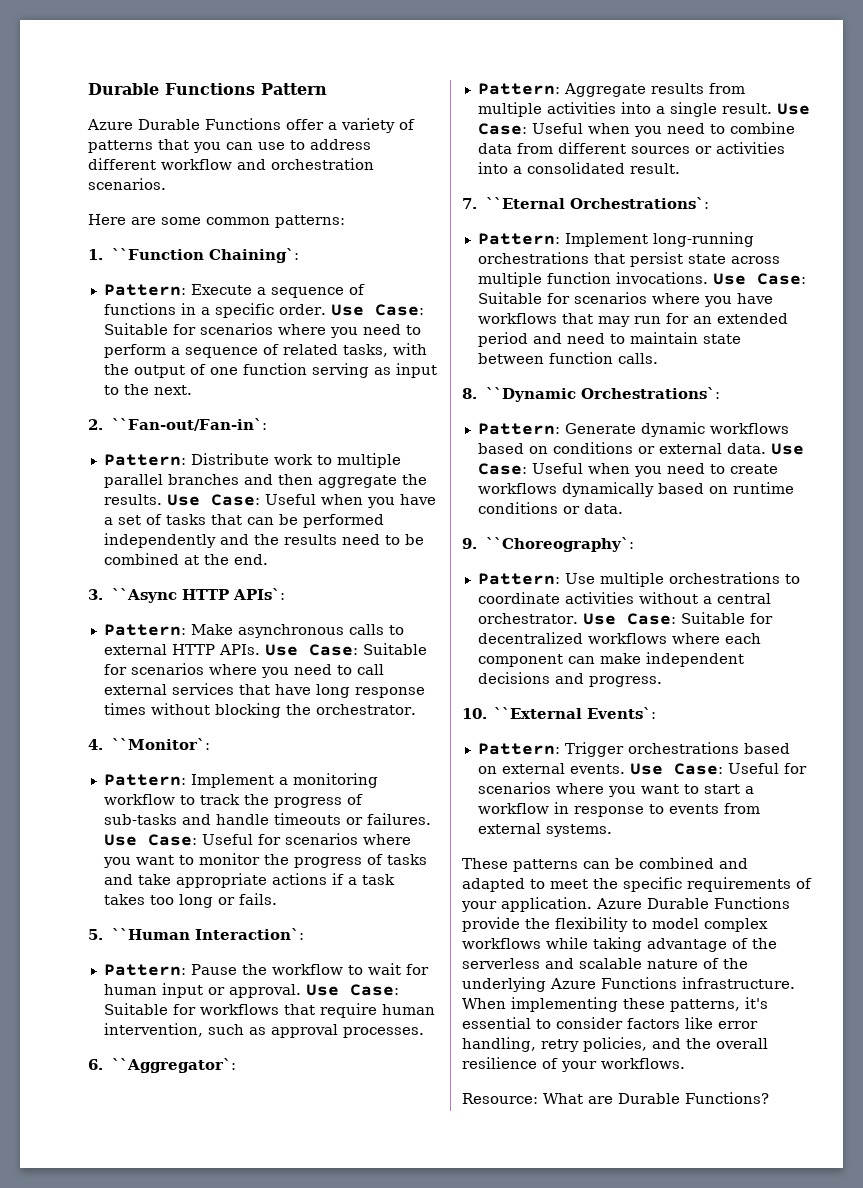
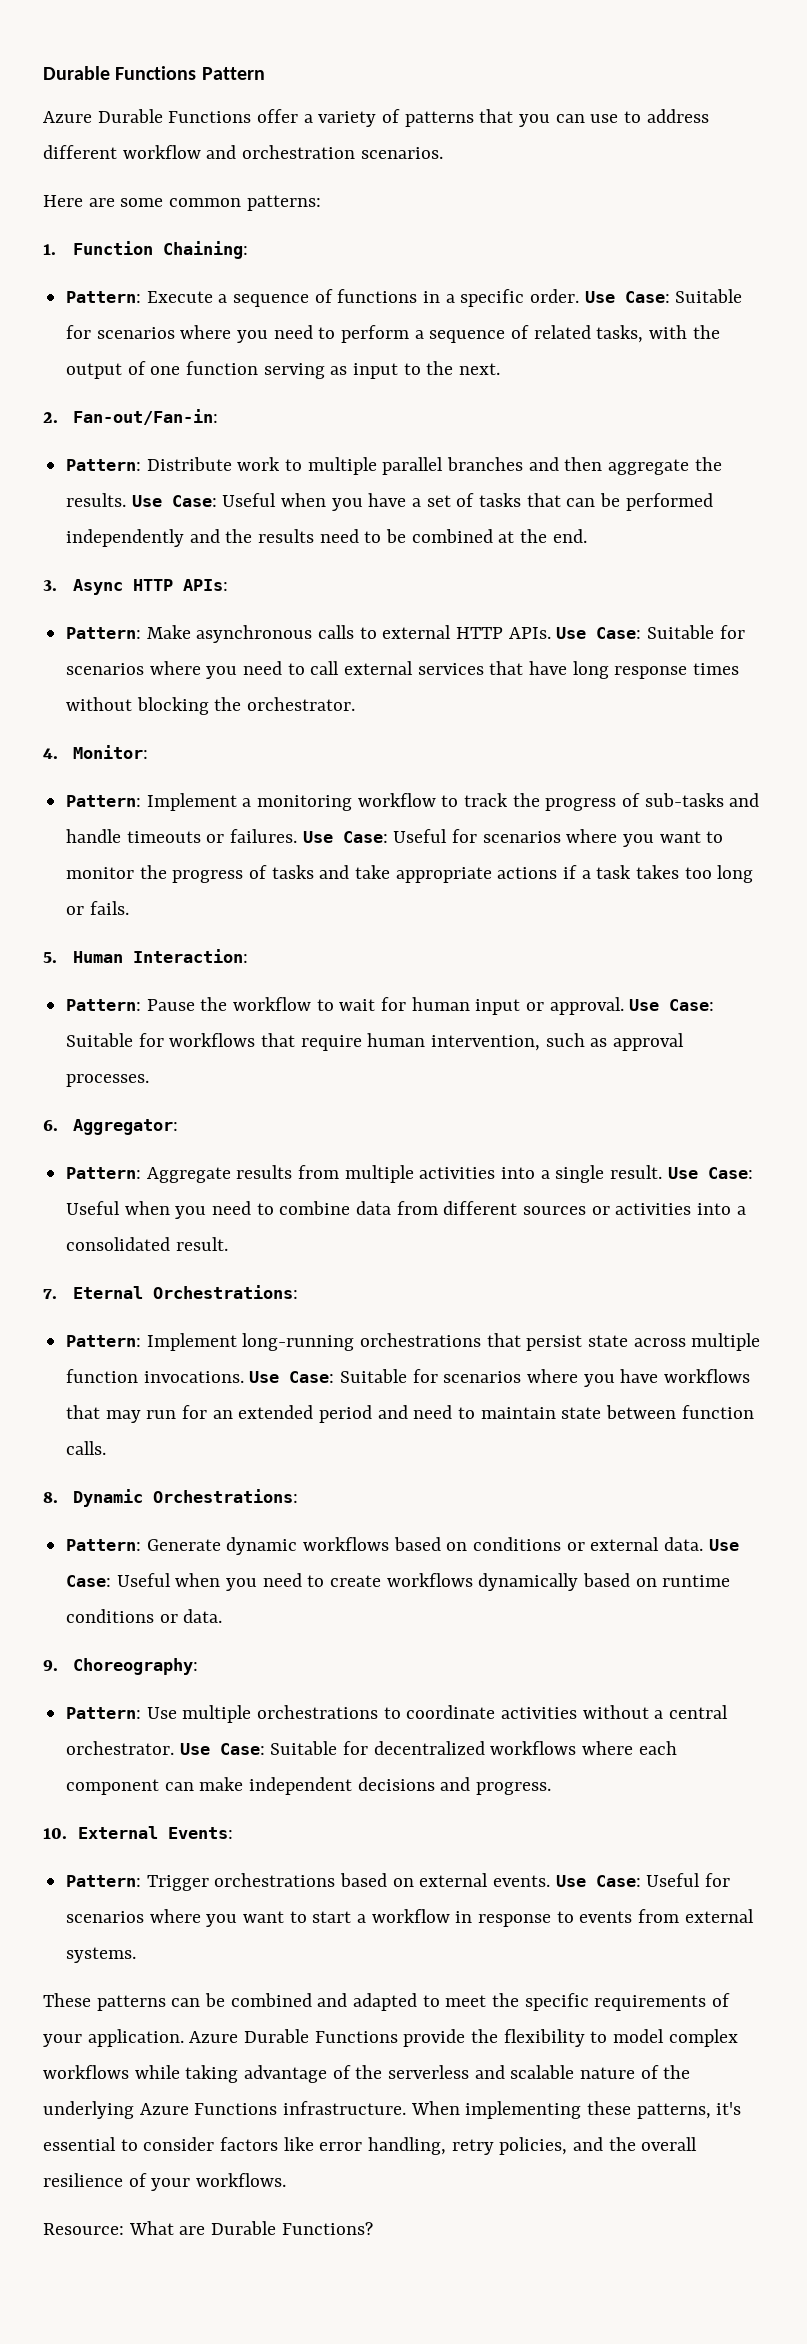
- 1. ``Function Chaining`:
+ 1. Function Chaining:
- 2. ``Fan-out/Fan-in`:
+ 2. Fan-out/Fan-in:
- 3. ``Async HTTP APIs`:
+ 3. Async HTTP APIs:
- 4. ``Monitor`:
+ 4. Monitor:
- 5. ``Human Interaction`:
+ 5. Human Interaction:
- 6. ``Aggregator`:
+ 6. Aggregator:
- 7. ``Eternal Orchestrations`:
+ 7. Eternal Orchestrations:
- 8. ``Dynamic Orchestrations`:
+ 8. Dynamic Orchestrations:
- 9. ``Choreography`:
+ 9. Choreography:
- 10. ``External Events`:
+ 10. External Events:

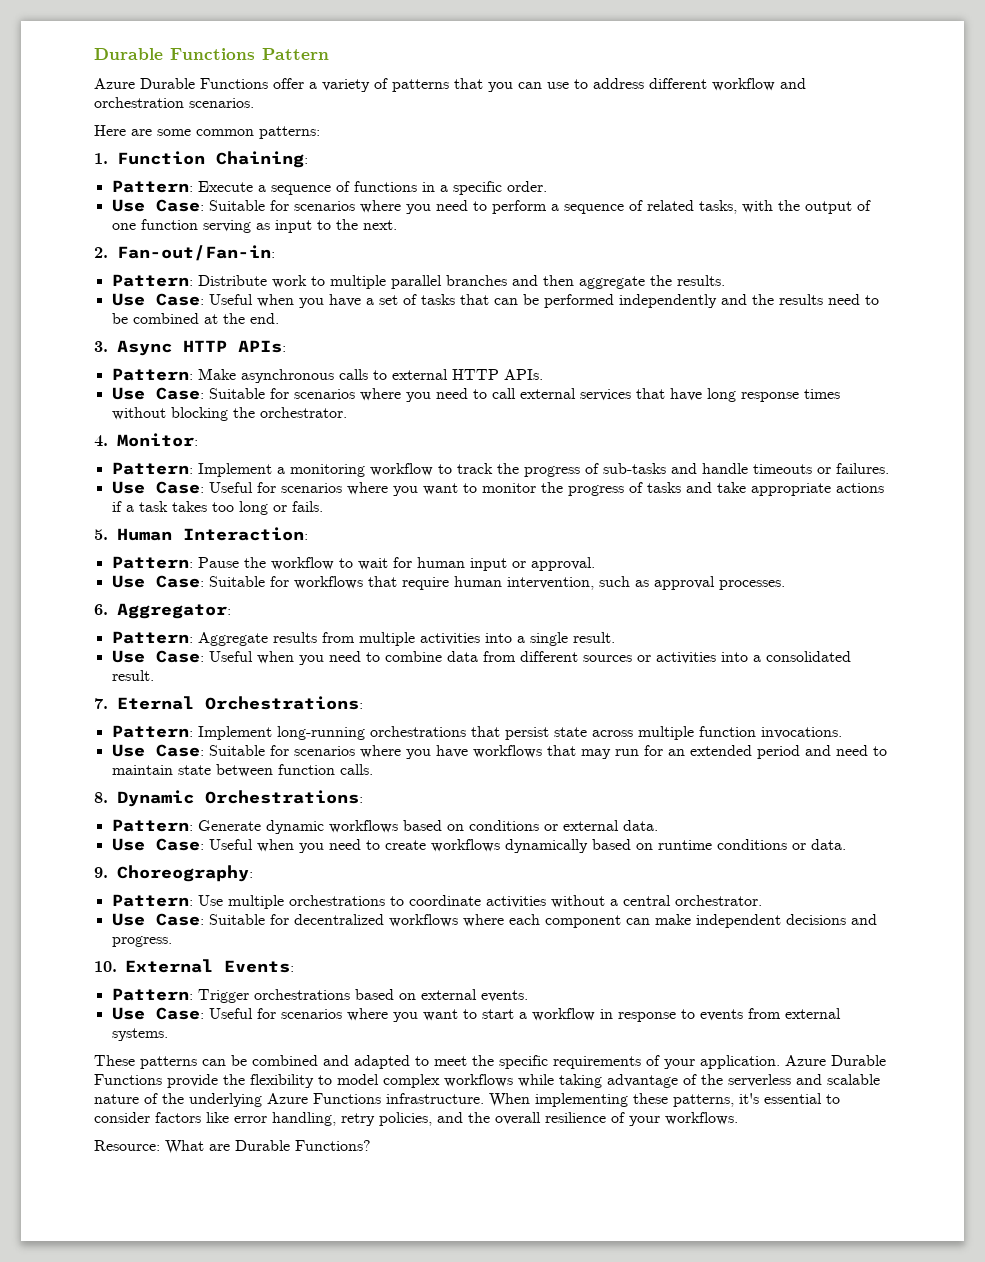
- Pattern: Execute a sequence of functions in a specific order. Use Case: Suitable for scenarios where you need to perform a sequence of related tasks, with the output of one function serving as input to the next.
+ Pattern: Execute a sequence of functions in a specific order.
+ Use Case: Suitable for scenarios where you need to perform a sequence of related tasks, with the output of one function serving as input to the next.
- Pattern: Distribute work to multiple parallel branches and then aggregate the results. Use Case: Useful when you have a set of tasks that can be performed independently and the results need to be combined at the end.
+ Pattern: Distribute work to multiple parallel branches and then aggregate the results.
+ Use Case: Useful when you have a set of tasks that can be performed independently and the results need to be combined at the end.
- Pattern: Make asynchronous calls to external HTTP APIs. Use Case: Suitable for scenarios where you need to call external services that have long response times without blocking the orchestrator.
+ Pattern: Make asynchronous calls to external HTTP APIs.
+ Use Case: Suitable for scenarios where you need to call external services that have long response times without blocking the orchestrator.
- Pattern: Implement a monitoring workflow to track the progress of sub-tasks and handle timeouts or failures. Use Case: Useful for scenarios where you want to monitor the progress of tasks and take appropriate actions if a task takes too long or fails.
+ Pattern: Implement a monitoring workflow to track the progress of sub-tasks and handle timeouts or failures.
+ Use Case: Useful for scenarios where you want to monitor the progress of tasks and take appropriate actions if a task takes too long or fails.
- Pattern: Pause the workflow to wait for human input or approval. Use Case: Suitable for workflows that require human intervention, such as approval processes.
+ Pattern: Pause the workflow to wait for human input or approval.
+ Use Case: Suitable for workflows that require human intervention, such as approval processes.
- Pattern: Aggregate results from multiple activities into a single result. Use Case: Useful when you need to combine data from different sources or activities into a consolidated result.
+ Pattern: Aggregate results from multiple activities into a single result.
+ Use Case: Useful when you need to combine data from different sources or activities into a consolidated result.
- Pattern: Implement long-running orchestrations that persist state across multiple function invocations. Use Case: Suitable for scenarios where you have workflows that may run for an extended period and need to maintain state between function calls.
+ Pattern: Implement long-running orchestrations that persist state across multiple function invocations.
+ Use Case: Suitable for scenarios where you have workflows that may run for an extended period and need to maintain state between function calls.
- Pattern: Generate dynamic workflows based on conditions or external data. Use Case: Useful when you need to create workflows dynamically based on runtime conditions or data.
+ Pattern: Generate dynamic workflows based on conditions or external data.
+ Use Case: Useful when you need to create workflows dynamically based on runtime conditions or data.
- Pattern: Use multiple orchestrations to coordinate activities without a central orchestrator. Use Case: Suitable for decentralized workflows where each component can make independent decisions and progress.
+ Pattern: Use multiple orchestrations to coordinate activities without a central orchestrator.
+ Use Case: Suitable for decentralized workflows where each component can make independent decisions and progress.
- Pattern: Trigger orchestrations based on external events. Use Case: Useful for scenarios where you want to start a workflow in response to events from external systems.
+ Pattern: Trigger orchestrations based on external events.
+ Use Case: Useful for scenarios where you want to start a workflow in response to events from external systems.

